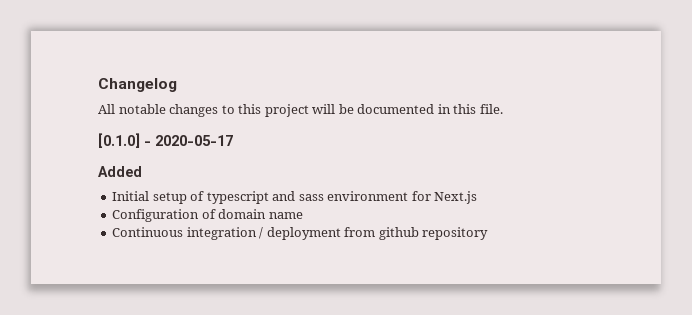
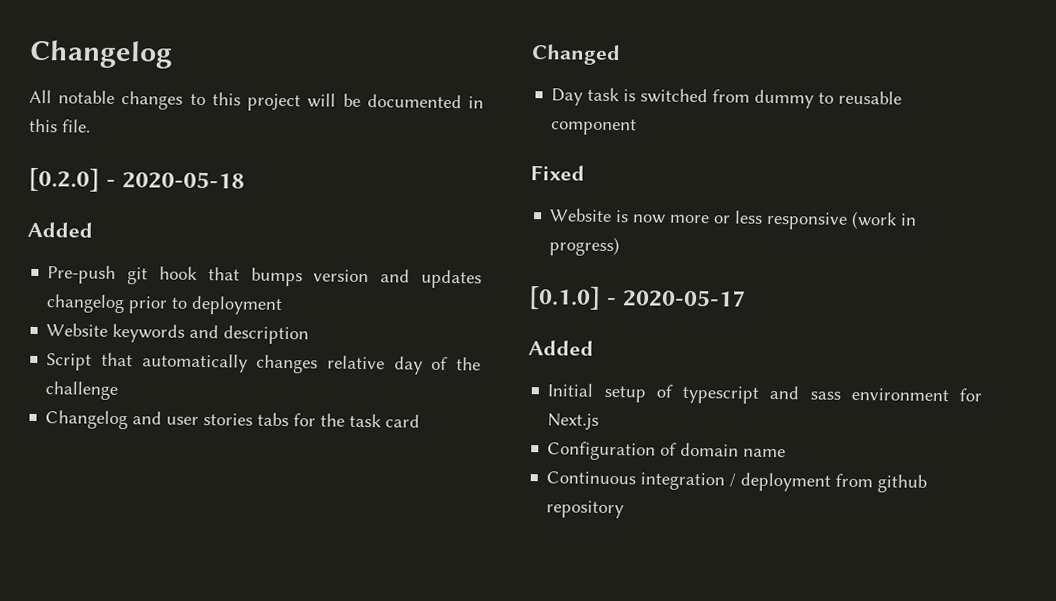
+ [0.2.0] - 2020-05-18
+ Added
+ Pre-push git hook that bumps version and updates changelog prior to deployment
+ Website keywords and description
+ Script that automatically changes relative day of the challenge
+ Changelog and user stories tabs for the task card
+ Changed
+ Day task is switched from dummy to reusable component
+ Fixed
+ Website is now more or less responsive (work in progress)

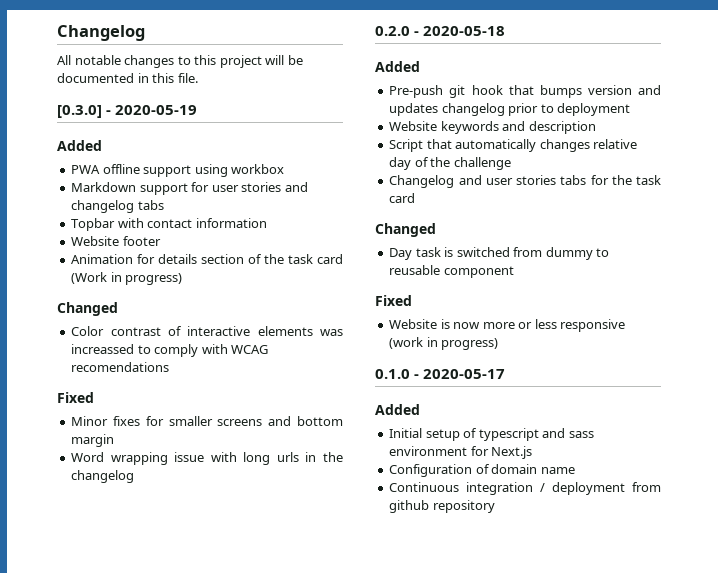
- [0.2.0] - 2020-05-18
+ [0.3.0] - 2020-05-19
+ Added
+ PWA offline support using workbox
+ Markdown support for user stories and changelog tabs
+ Topbar with contact information
+ Website footer
+ Animation for details section of the task card (Work in progress)
+ Changed
+ Color contrast of interactive elements was increassed to comply with WCAG recomendations
+ Fixed
+ Minor fixes for smaller screens and bottom margin
+ Word wrapping issue with long urls in the changelog
+ 0.2.0 - 2020-05-18
- [0.1.0] - 2020-05-17
+ 0.1.0 - 2020-05-17

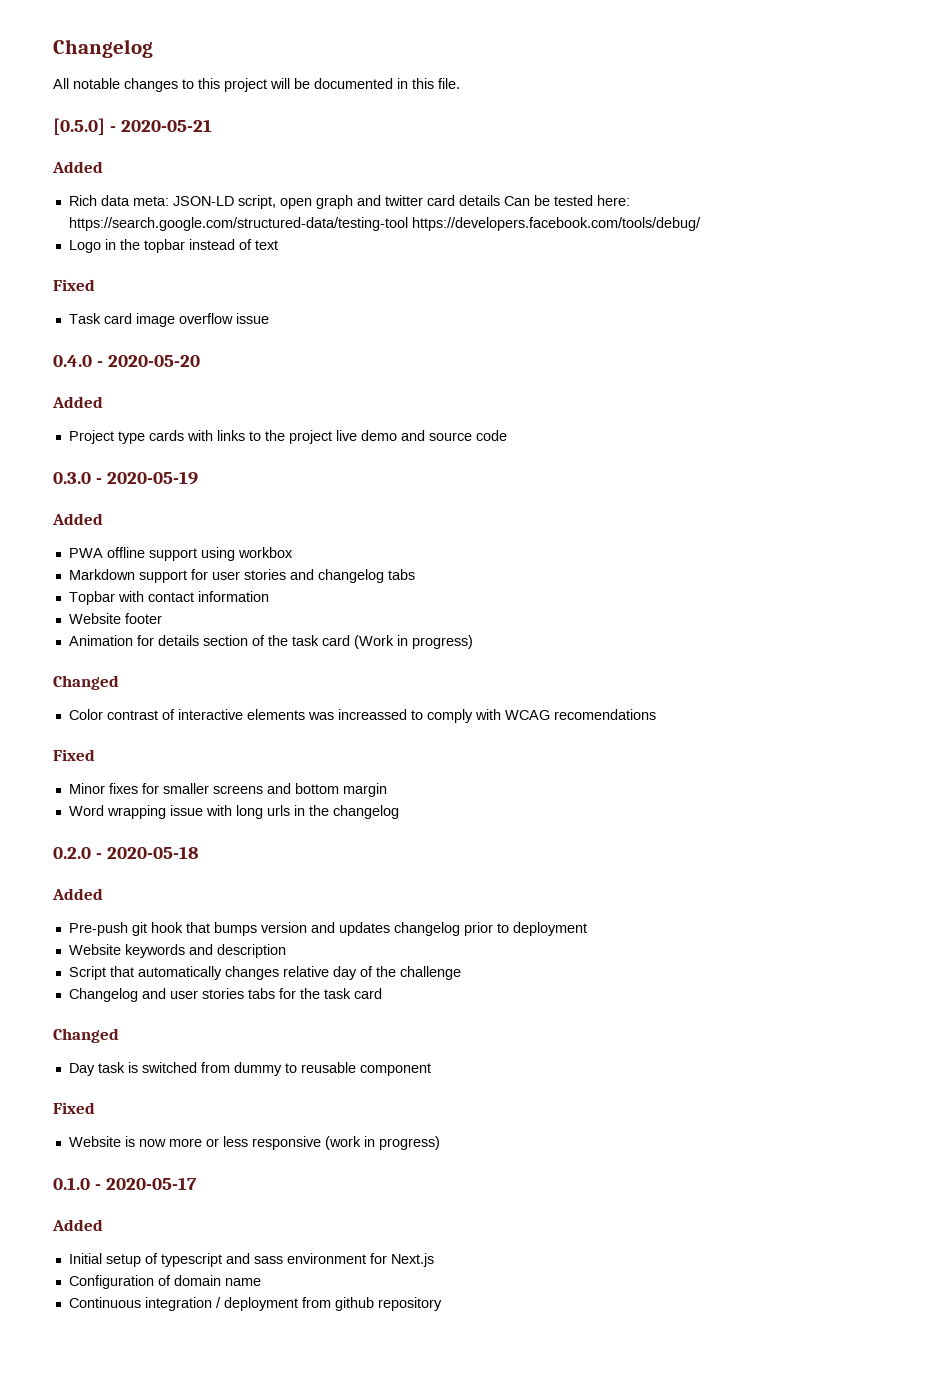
- [0.3.0] - 2020-05-19
+ [0.5.0] - 2020-05-21
+ Added
+ Rich data meta: JSON-LD script, open graph and twitter card details Can be tested here: https://search.google.com/structured-data/testing-tool https://developers.facebook.com/tools/debug/
+ Logo in the topbar instead of text
+ Fixed
+ Task card image overflow issue
+ 0.4.0 - 2020-05-20
+ Added
+ Project type cards with links to the project live demo and source code
+ 0.3.0 - 2020-05-19

